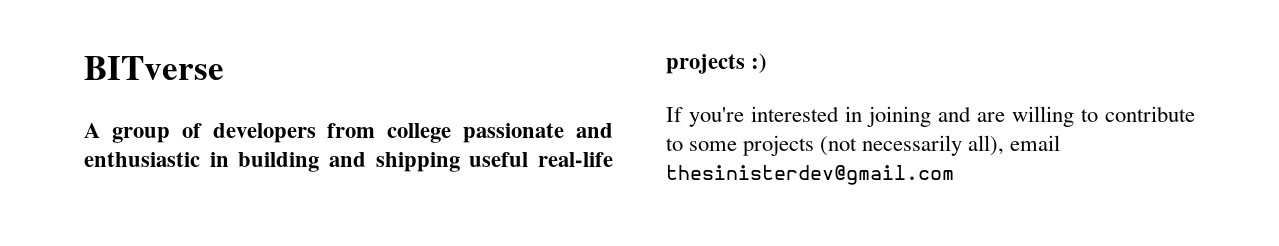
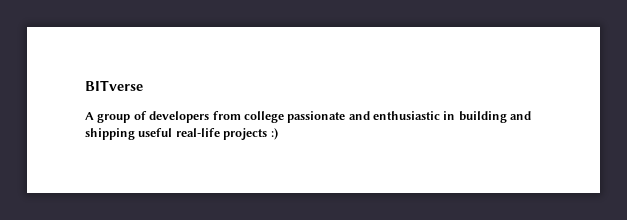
- If you're interested in joining and are willing to contribute to some projects (not necessarily all), email thesinisterdev@gmail.com

